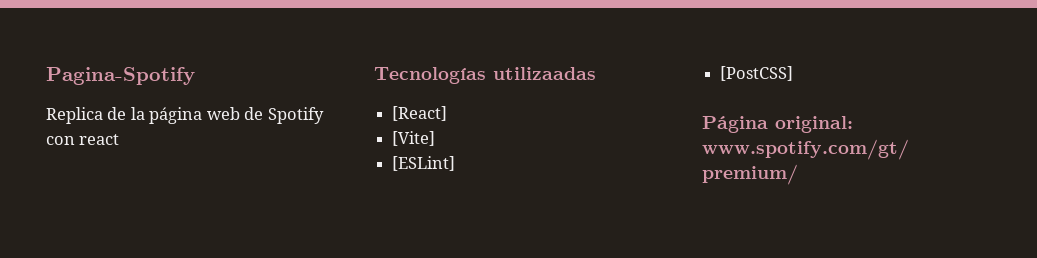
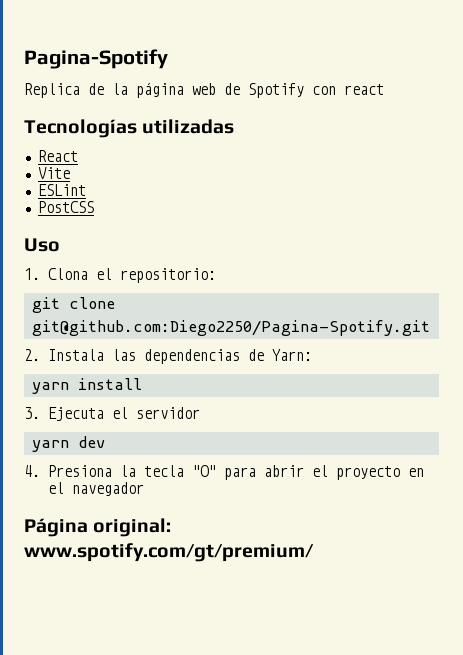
- Tecnologías utilizaadas
- [React]
- [Vite]
- [ESLint]
- [PostCSS]
+ Tecnologías utilizadas
+ React
+ Vite
+ ESLint
+ PostCSS
+ Uso
+ 1. Clona el repositorio:
+ git clone git@github.com:Diego2250/Pagina-Spotify.git
+ 2. Instala las dependencias de Yarn:
+ yarn install
+ 3. Ejecuta el servidor
+ yarn dev
+ 4. Presiona la tecla "O" para abrir el proyecto en el navegador

